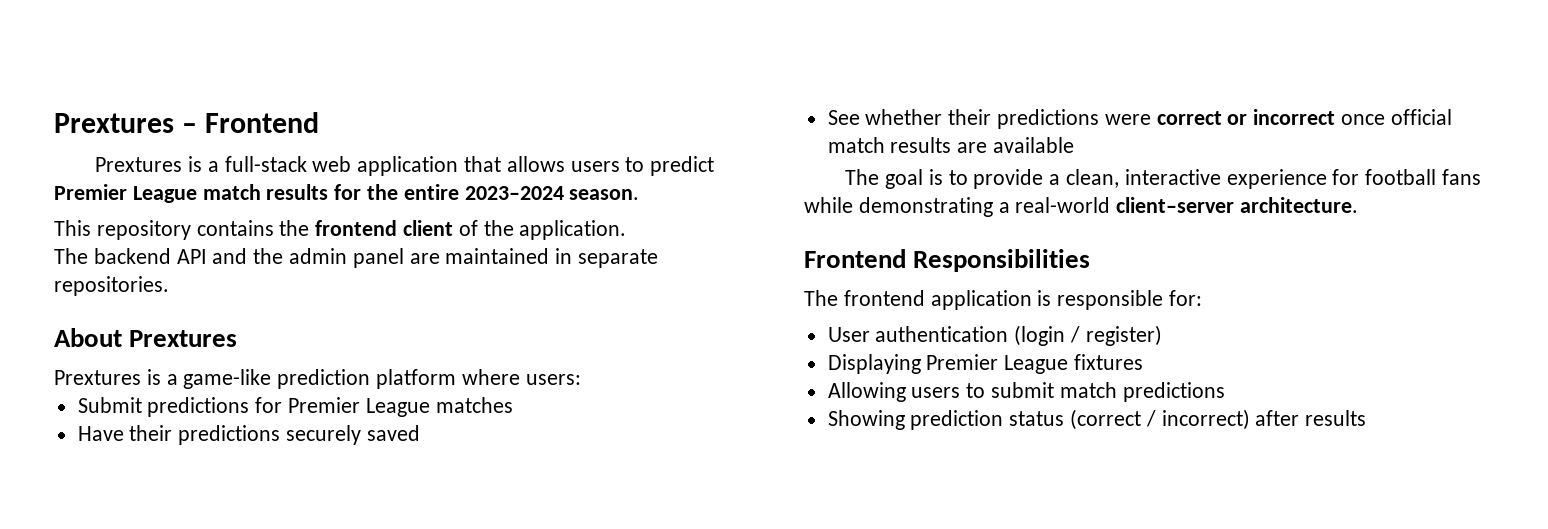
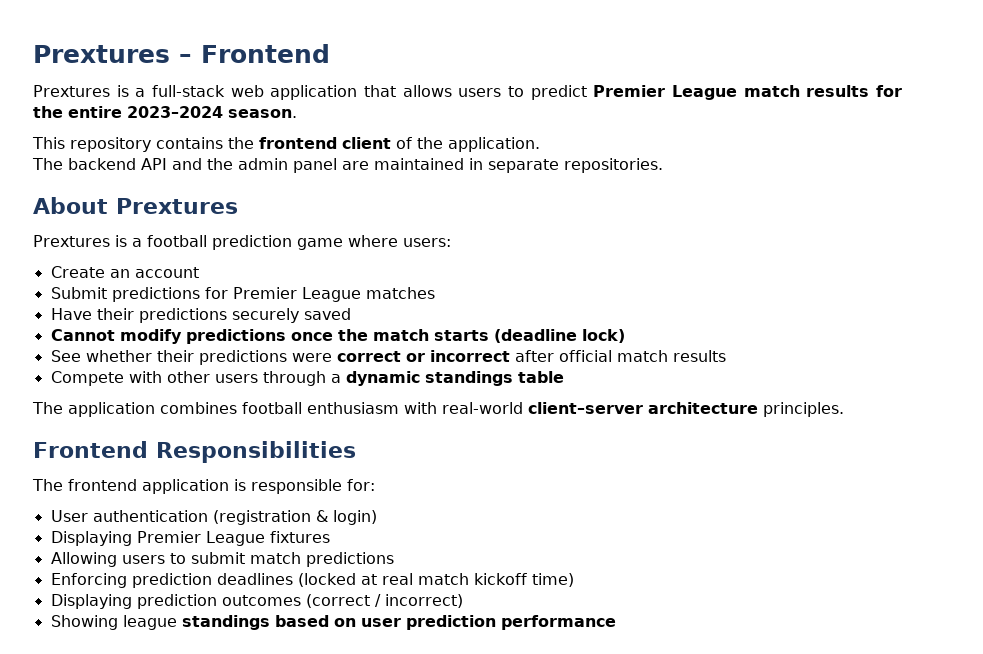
- Prextures is a game-like prediction platform where users:
+ Prextures is a football prediction game where users:
+ Create an account
+ Cannot modify predictions once the match starts (deadline lock)
- See whether their predictions were correct or incorrect once official match results are available
- The goal is to provide a clean, interactive experience for football fans while demonstrating a real-world client–server architecture.
+ See whether their predictions were correct or incorrect after official match results
+ Compete with other users through a dynamic standings table
+ The application combines football enthusiasm with real-world client–server architecture principles.
- User authentication (login / register)
+ User authentication (registration & login)
- Showing prediction status (correct / incorrect) after results
+ Enforcing prediction deadlines (locked at real match kickoff time)
+ Displaying prediction outcomes (correct / incorrect)
+ Showing league standings based on user prediction performance

